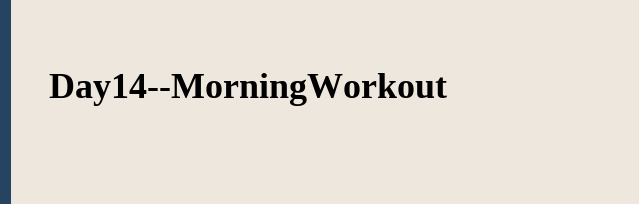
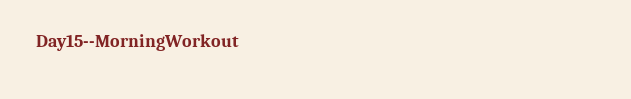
- Day14--MorningWorkout
+ Day15--MorningWorkout

